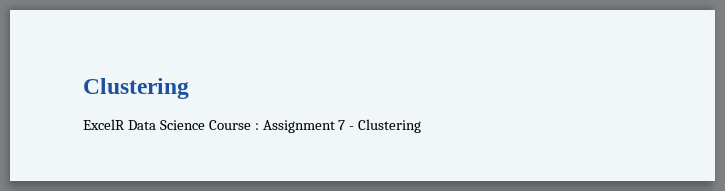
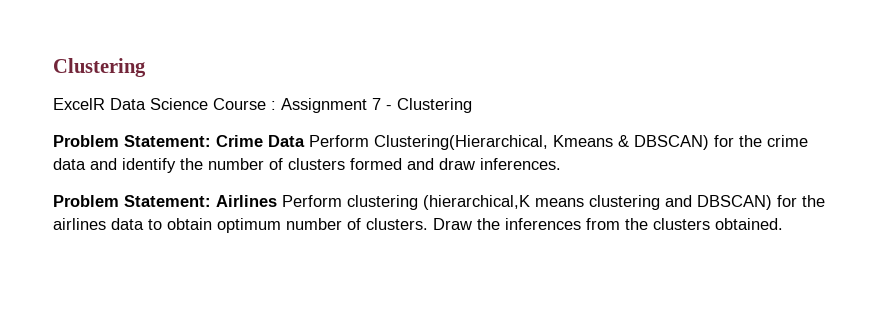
+ Problem Statement: Crime Data Perform Clustering(Hierarchical, Kmeans & DBSCAN) for the crime data and identify the number of clusters formed and draw inferences.
+ Problem Statement: Airlines Perform clustering (hierarchical,K means clustering and DBSCAN) for the airlines data to obtain optimum number of clusters. Draw the inferences from the clusters obtained.

